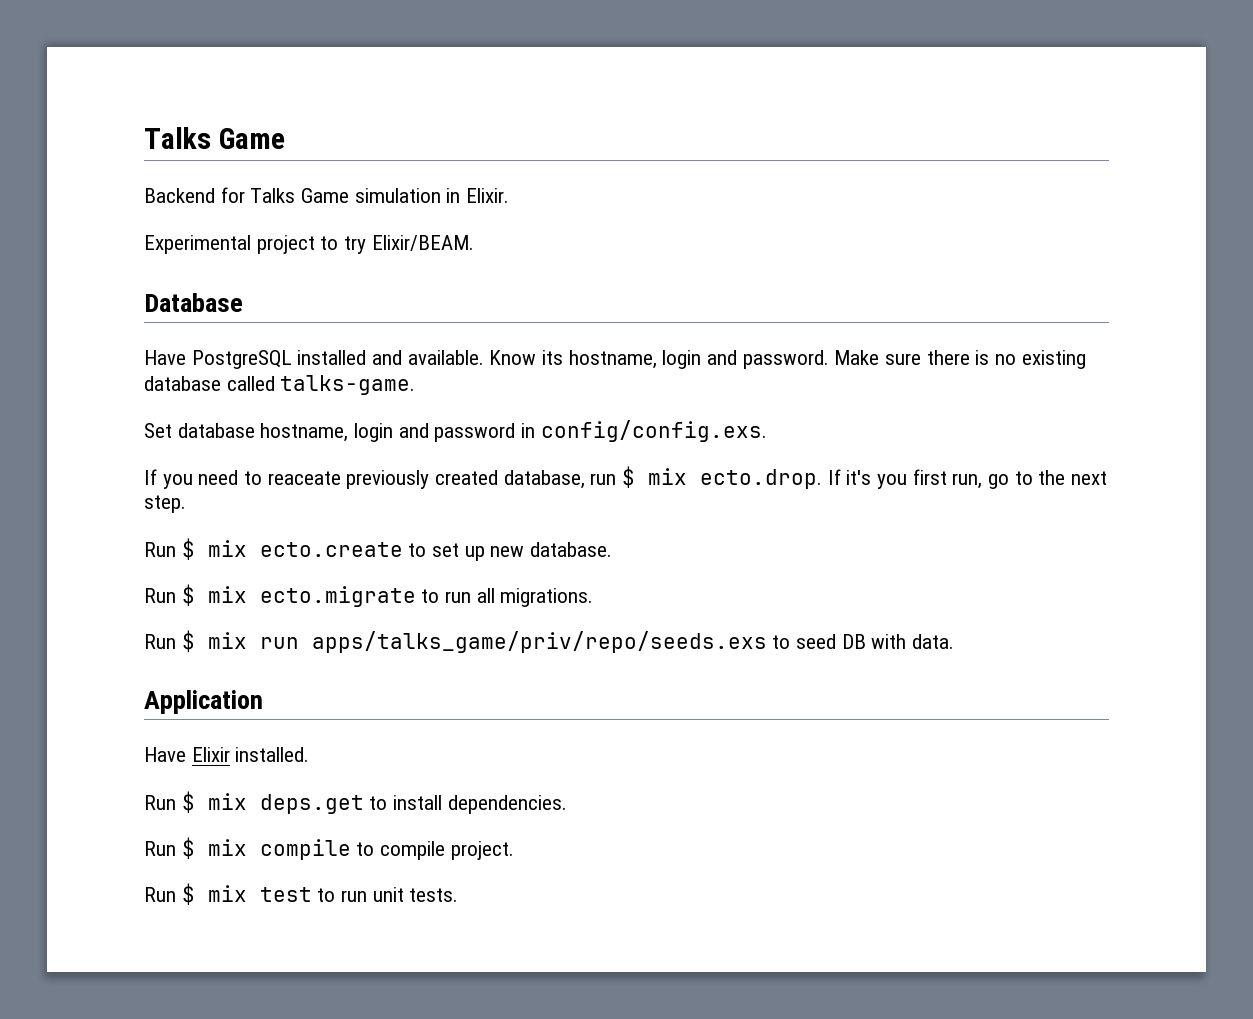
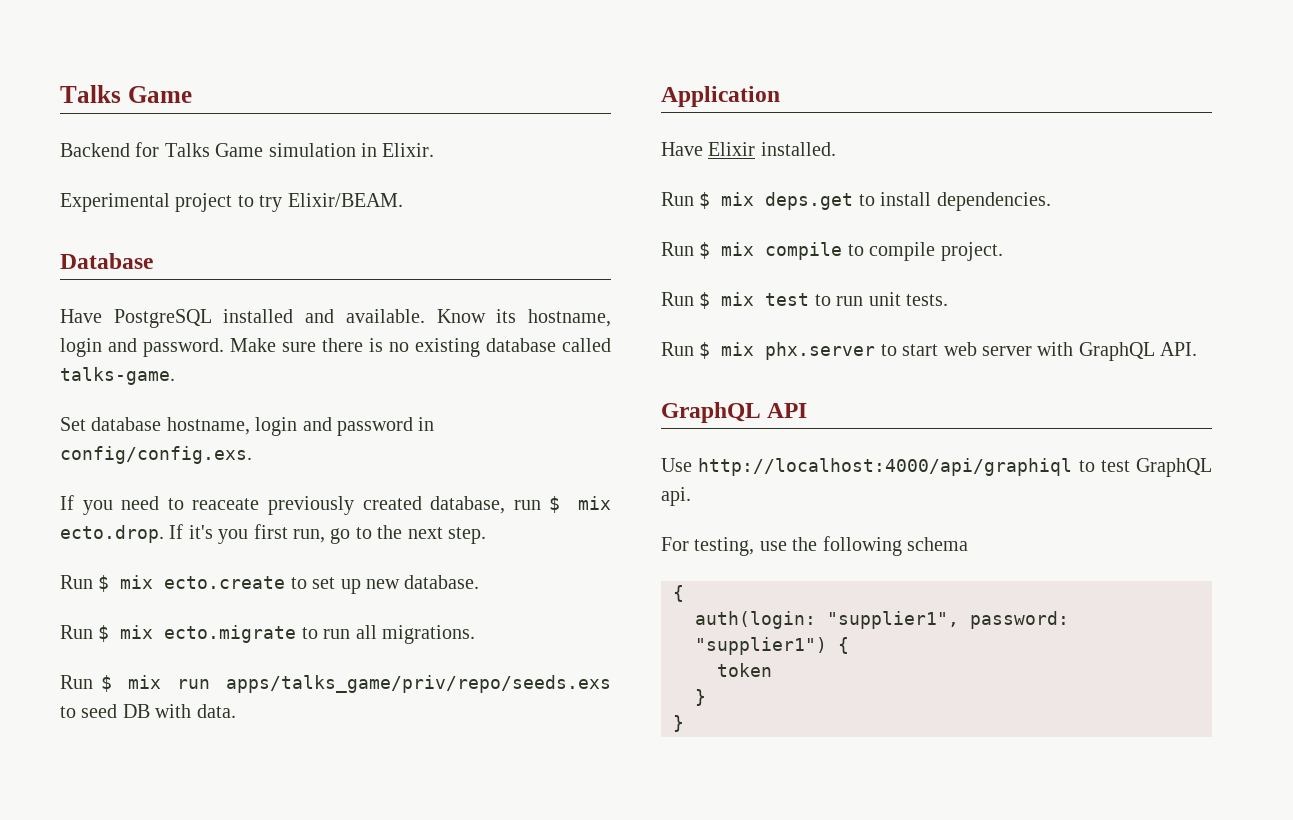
+ Run $ mix phx.server to start web server with GraphQL API.
+ GraphQL API
+ Use http://localhost:4000/api/graphiql to test GraphQL api.
+ For testing, use the following schema
+ {
+ auth(login: "supplier1", password: "supplier1") {
+ token
+ }
+ }

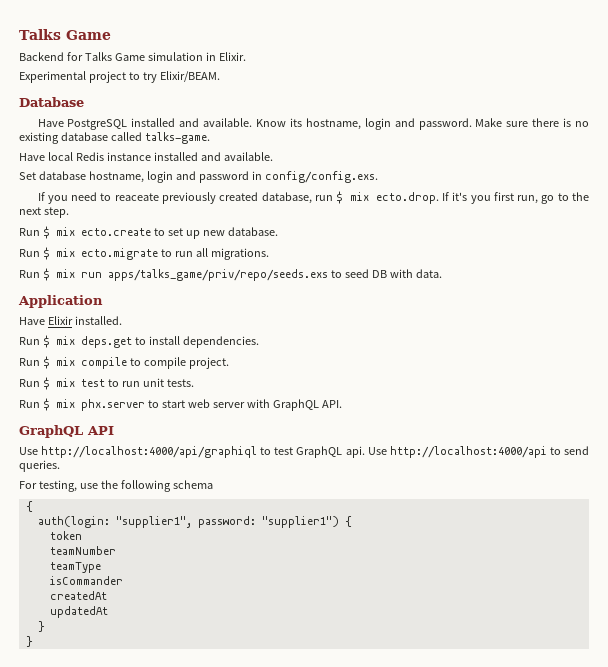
+ Have local Redis instance installed and available.
+ Use http://localhost:4000/api to send queries.
+ teamNumber
+ teamType
+ isCommander
+ createdAt
+ updatedAt

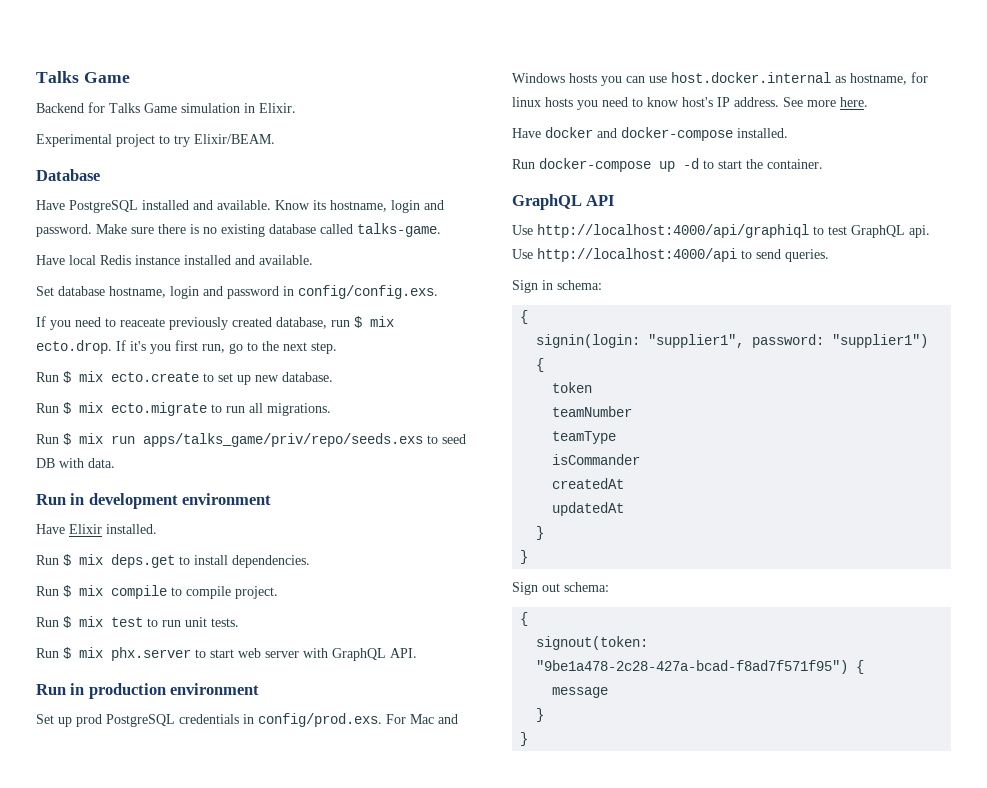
- Application
+ Run in development environment
+ Run in production environment
+ Set up prod PostgreSQL credentials in config/prod.exs. For Mac and Windows hosts you can use host.docker.internal as hostname, for linux hosts you need to know host's IP address. See more here.
+ Have docker and docker-compose installed.
+ Run docker-compose up -d to start the container.
- For testing, use the following schema
+ Sign in schema:
  {
- auth(login: "supplier1", password: "supplier1") {
+ signin(login: "supplier1", password: "supplier1") {
+ Sign out schema:
+ {
+ signout(token: "9be1a478-2c28-427a-bcad-f8ad7f571f95") {
+ message
+ }
+ }

